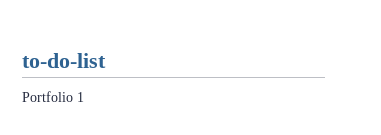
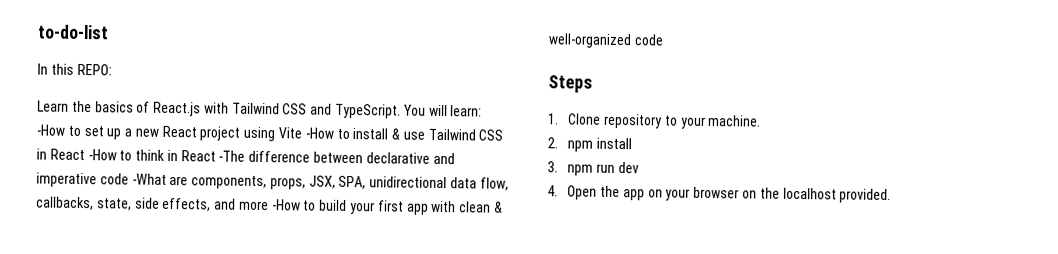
- Portfolio 1
+ In this REPO:
+ Learn the basics of React.js with Tailwind CSS and TypeScript. You will learn: -How to set up a new React project using Vite -How to install & use Tailwind CSS in React -How to think in React -The difference between declarative and imperative code -What are components, props, JSX, SPA, unidirectional data flow, callbacks, state, side effects, and more -How to build your first app with clean & well-organized code
+ Steps
+ 1. Clone repository to your machine.
+ 2. npm install
+ 3. npm run dev
+ 4. Open the app on your browser on the localhost provided.

